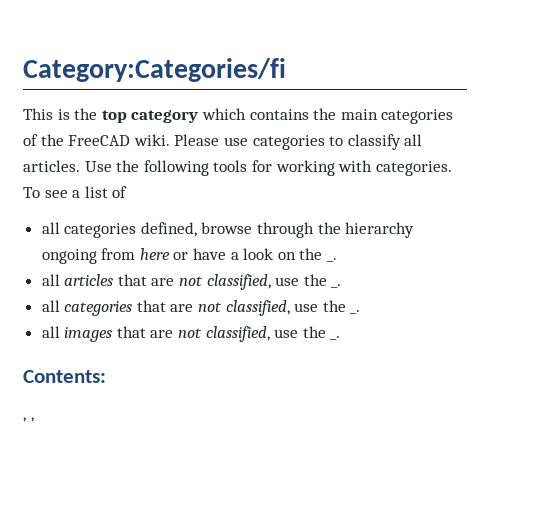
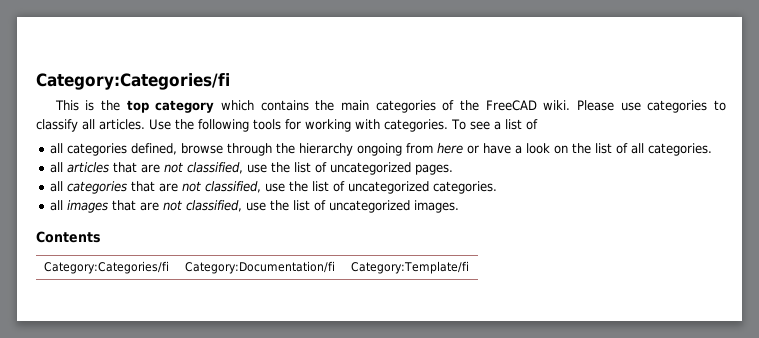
- all categories defined, browse through the hierarchy ongoing from here or have a look on the _.
+ all categories defined, browse through the hierarchy ongoing from here or have a look on the list of all categories.
- all articles that are not classified, use the _.
+ all articles that are not classified, use the list of uncategorized pages.
- all categories that are not classified, use the _.
+ all categories that are not classified, use the list of uncategorized categories.
- all images that are not classified, use the _.
- Contents:
- , ,
+ all images that are not classified, use the list of uncategorized images.
+ Contents
+ Category:Categories/fi | Category:Documentation/fi | Category:Template/fi

